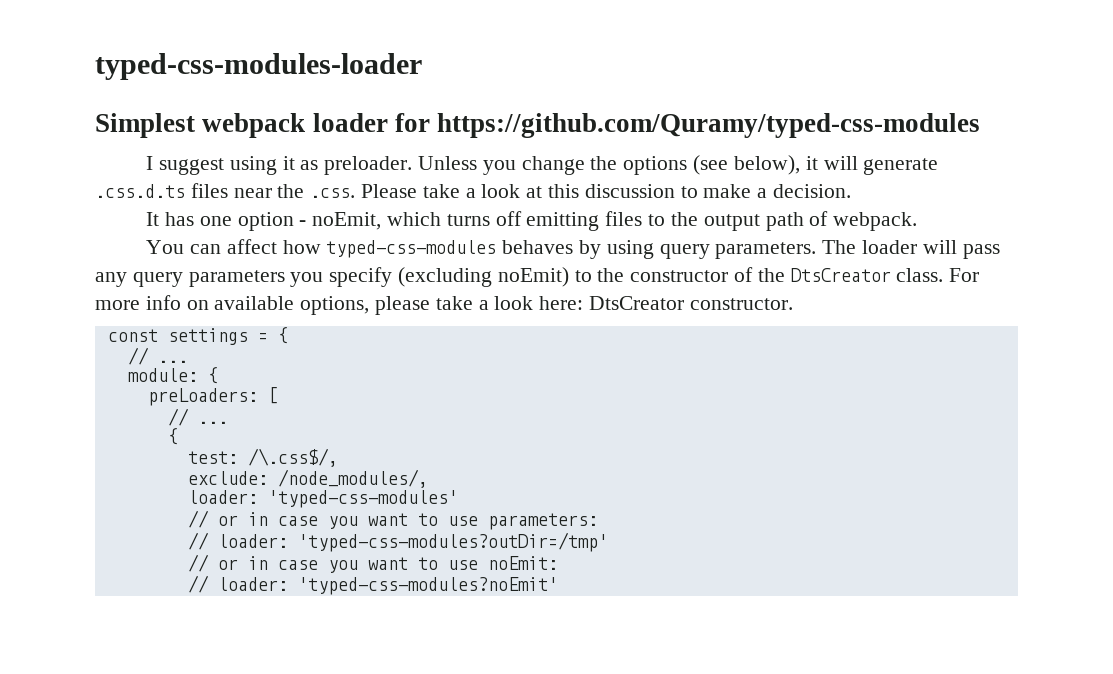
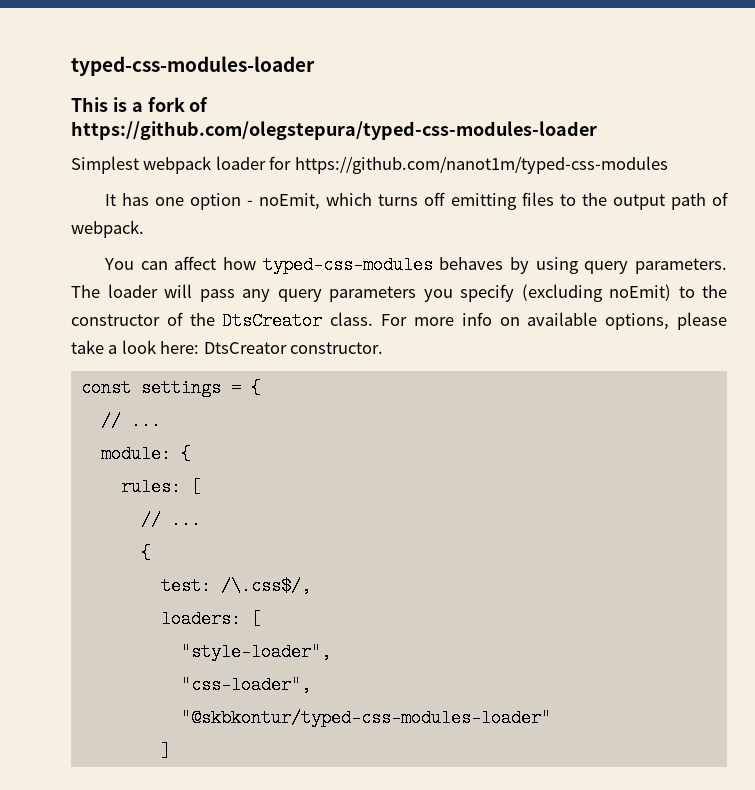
- Simplest webpack loader for https://github.com/Quramy/typed-css-modules
- I suggest using it as preloader. Unless you change the options (see below), it will generate .css.d.ts files near the .css. Please take a look at this discussion to make a decision.
+ This is a fork of https://github.com/olegstepura/typed-css-modules-loader
+ Simplest webpack loader for https://github.com/nanot1m/typed-css-modules
- preLoaders: [
+ rules: [
- exclude: /node_modules/,
- loader: 'typed-css-modules'
- // or in case you want to use parameters:
- // loader: 'typed-css-modules?outDir=/tmp'
- // or in case you want to use noEmit:
- // loader: 'typed-css-modules?noEmit'
+ loaders: [
+ "style-loader",
+ "css-loader",
+ "@skbkontur/typed-css-modules-loader"
+ ]

